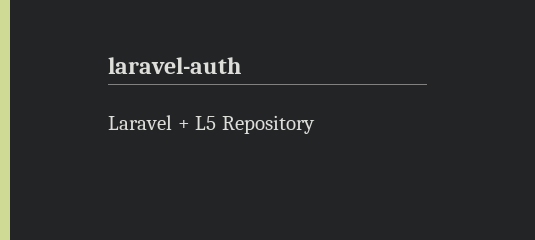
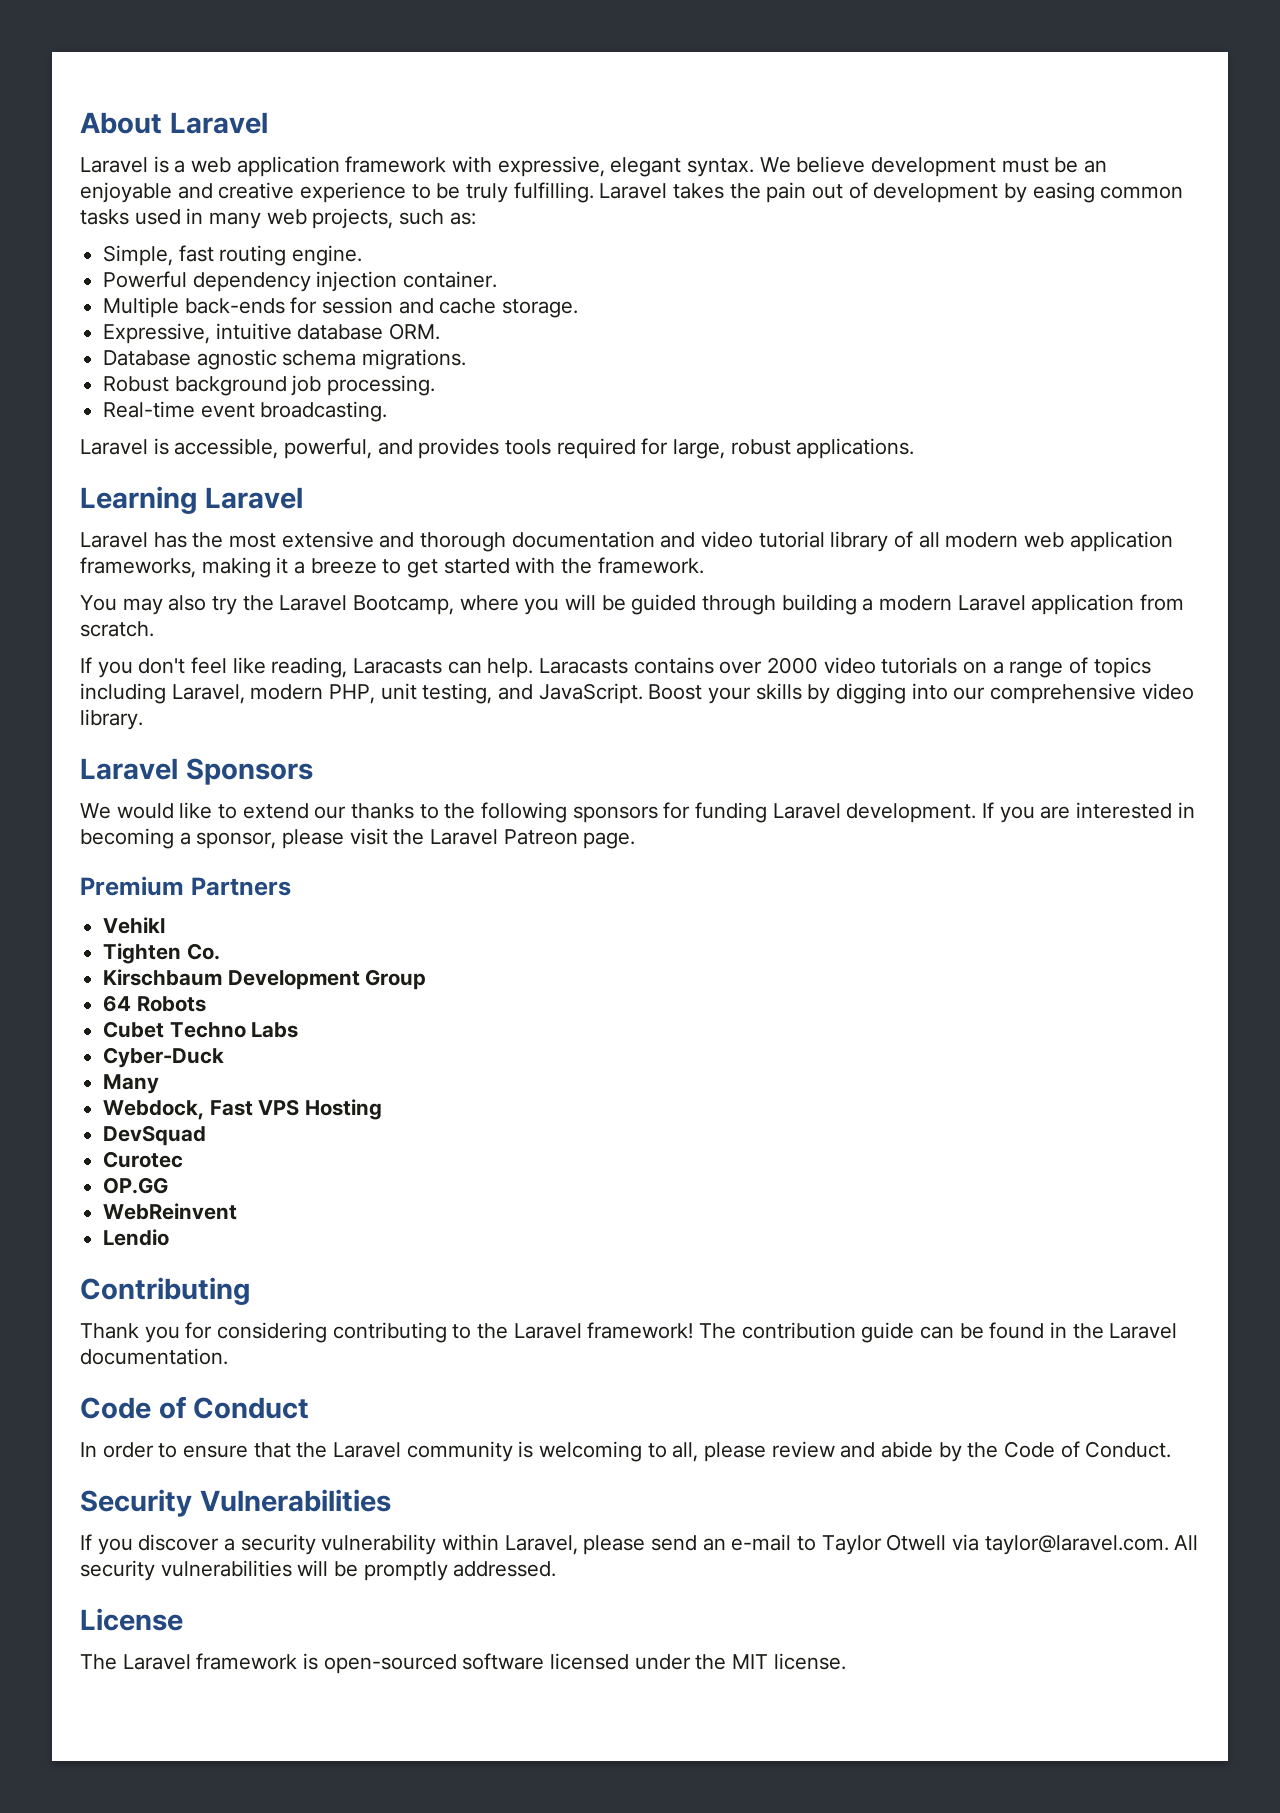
- laravel-auth
- Laravel + L5 Repository
+ About Laravel
+ Laravel is a web application framework with expressive, elegant syntax. We believe development must be an enjoyable and creative experience to be truly fulfilling. Laravel takes the pain out of development by easing common tasks used in many web projects, such as:
+ Simple, fast routing engine.
+ Powerful dependency injection container.
+ Multiple back-ends for session and cache storage.
+ Expressive, intuitive database ORM.
+ Database agnostic schema migrations.
+ Robust background job processing.
+ Real-time event broadcasting.
+ Laravel is accessible, powerful, and provides tools required for large, robust applications.
+ Learning Laravel
+ Laravel has the most extensive and thorough documentation and video tutorial library of all modern web application frameworks, making it a breeze to get started with the framework.
+ You may also try the Laravel Bootcamp, where you will be guided through building a modern Laravel application from scratch.
+ If you don't feel like reading, Laracasts can help. Laracasts contains over 2000 video tutorials on a range of topics including Laravel, modern PHP, unit testing, and JavaScript. Boost your skills by digging into our comprehensive video library.
+ Laravel Sponsors
+ We would like to extend our thanks to the following sponsors for funding Laravel development. If you are interested in becoming a sponsor, please visit the Laravel Patreon page.
+ Premium Partners
+ Vehikl
+ Tighten Co.
+ Kirschbaum Development Group
+ 64 Robots
+ Cubet Techno Labs
+ Cyber-Duck
+ Many
+ Webdock, Fast VPS Hosting
+ DevSquad
+ Curotec
+ OP.GG
+ WebReinvent
+ Lendio
+ Contributing
+ Thank you for considering contributing to the Laravel framework! The contribution guide can be found in the Laravel documentation.
+ Code of Conduct
+ In order to ensure that the Laravel community is welcoming to all, please review and abide by the Code of Conduct.
+ Security Vulnerabilities
+ If you discover a security vulnerability within Laravel, please send an e-mail to Taylor Otwell via taylor@laravel.com. All security vulnerabilities will be promptly addressed.
+ License
+ The Laravel framework is open-sourced software licensed under the MIT license.

